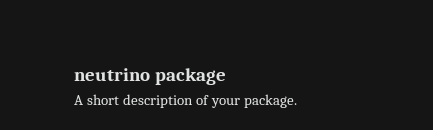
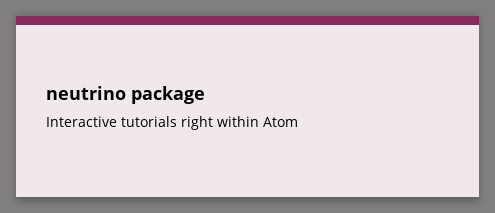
- A short description of your package.
+ Interactive tutorials right within Atom

